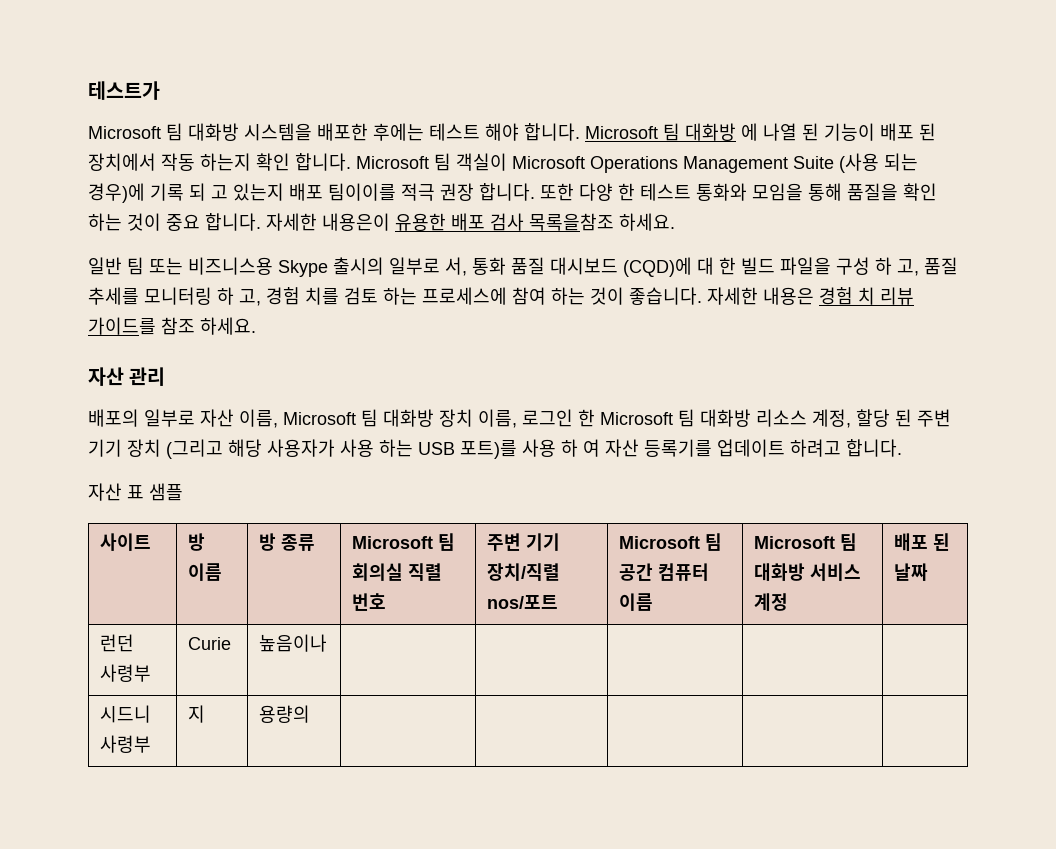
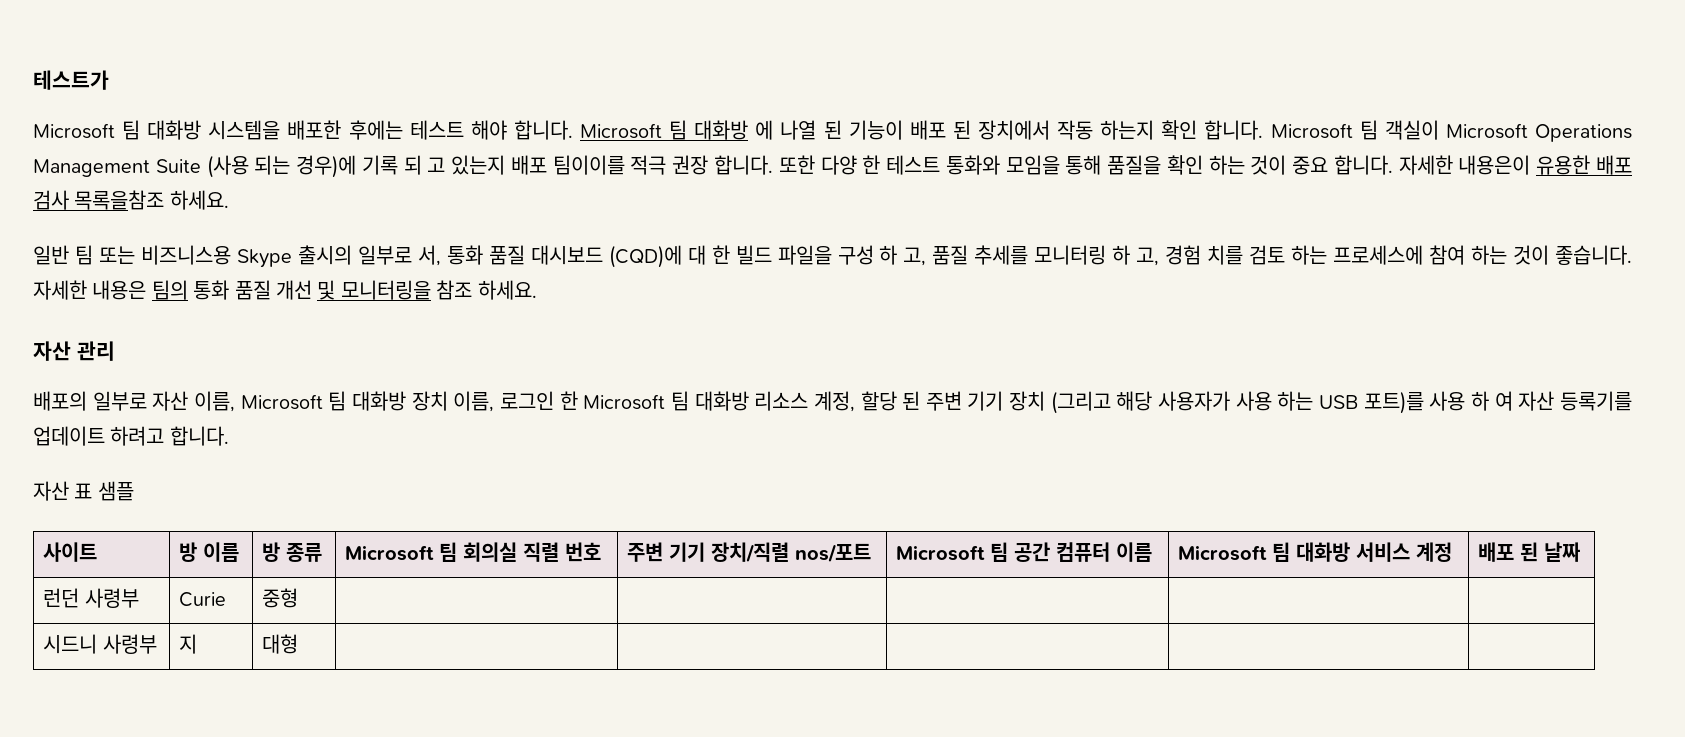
- 자세한 내용은 경험 치 리뷰 가이드를 참조 하세요.
+ 자세한 내용은 팀의 통화 품질 개선 및 모니터링을 참조 하세요.
- 런던 사령부 | Curie | 높음이나 | | | | |
+ 런던 사령부 | Curie | 중형 | | | | |
- 시드니 사령부 | 지 | 용량의 | | | | |
+ 시드니 사령부 | 지 | 대형 | | | | |

